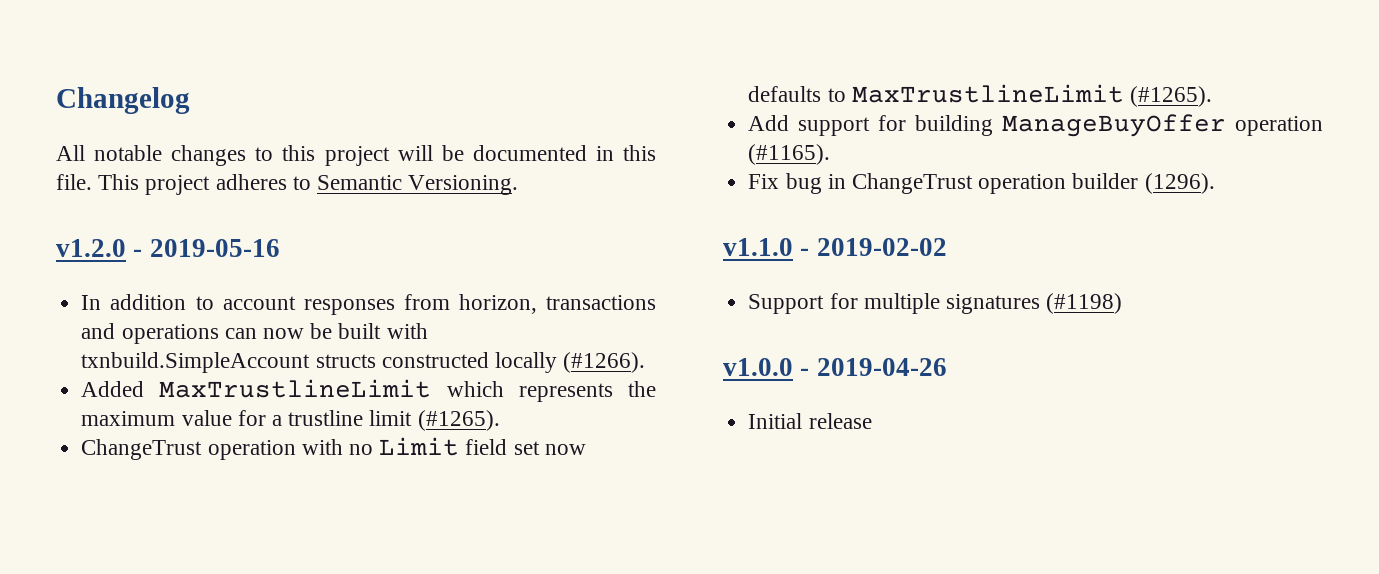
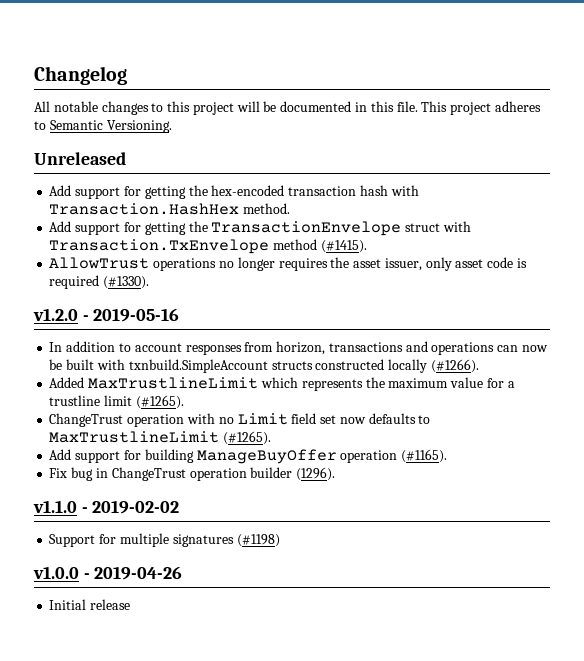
+ Unreleased
+ Add support for getting the hex-encoded transaction hash with Transaction.HashHex method.
+ Add support for getting the TransactionEnvelope struct with Transaction.TxEnvelope method (#1415).
+ AllowTrust operations no longer requires the asset issuer, only asset code is required (#1330).

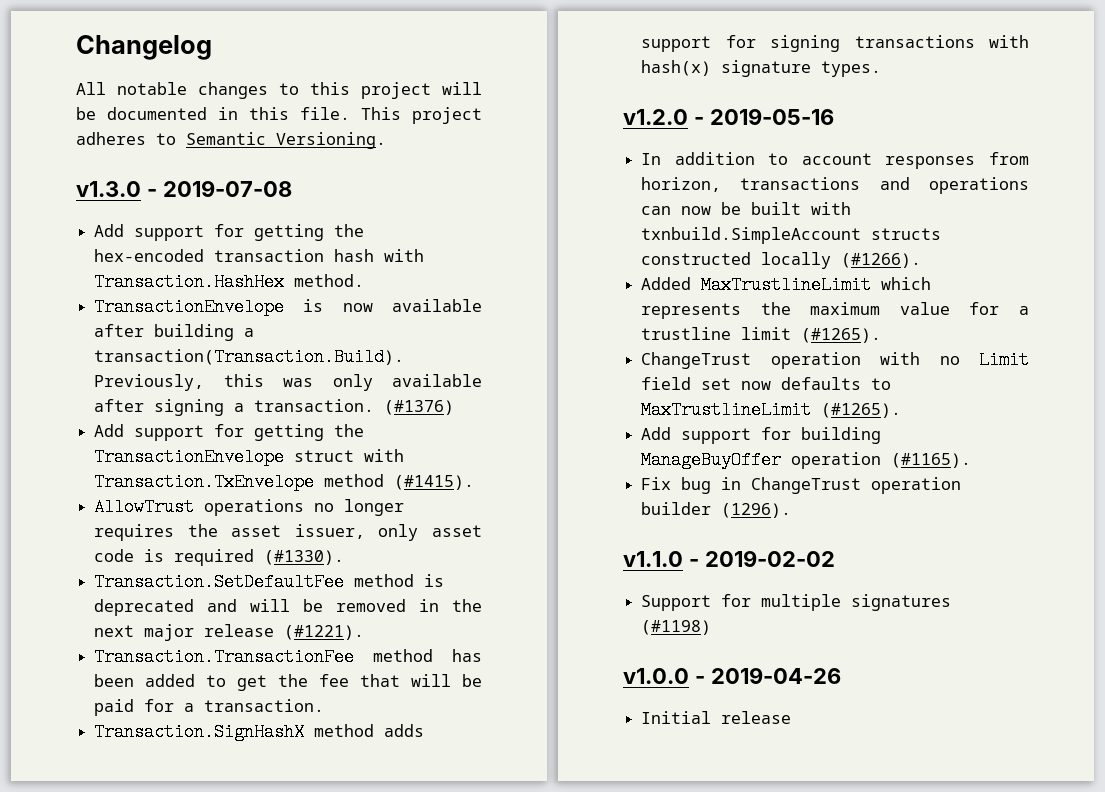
- Unreleased
+ v1.3.0 - 2019-07-08
+ TransactionEnvelope is now available after building a transaction(Transaction.Build). Previously, this was only available after signing a transaction. (#1376)
+ Transaction.SetDefaultFee method is deprecated and will be removed in the next major release (#1221).
+ Transaction.TransactionFee method has been added to get the fee that will be paid for a transaction.
+ Transaction.SignHashX method adds support for signing transactions with hash(x) signature types.

